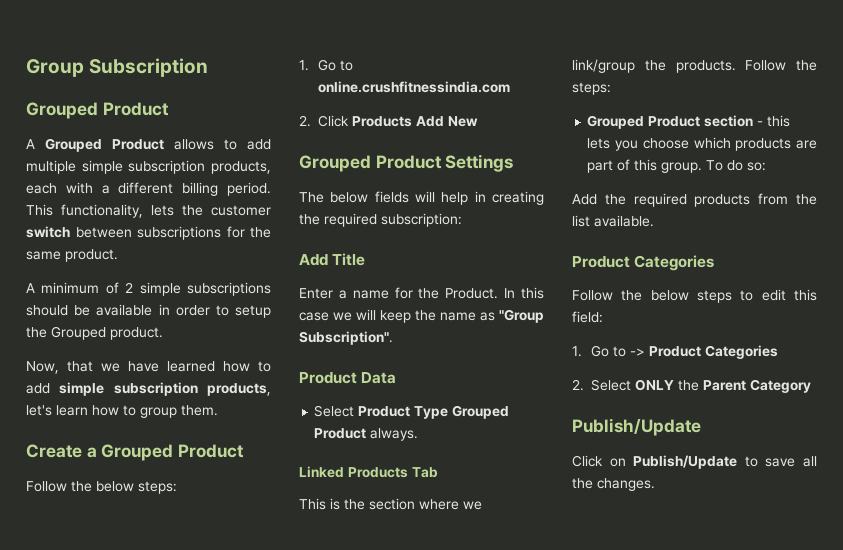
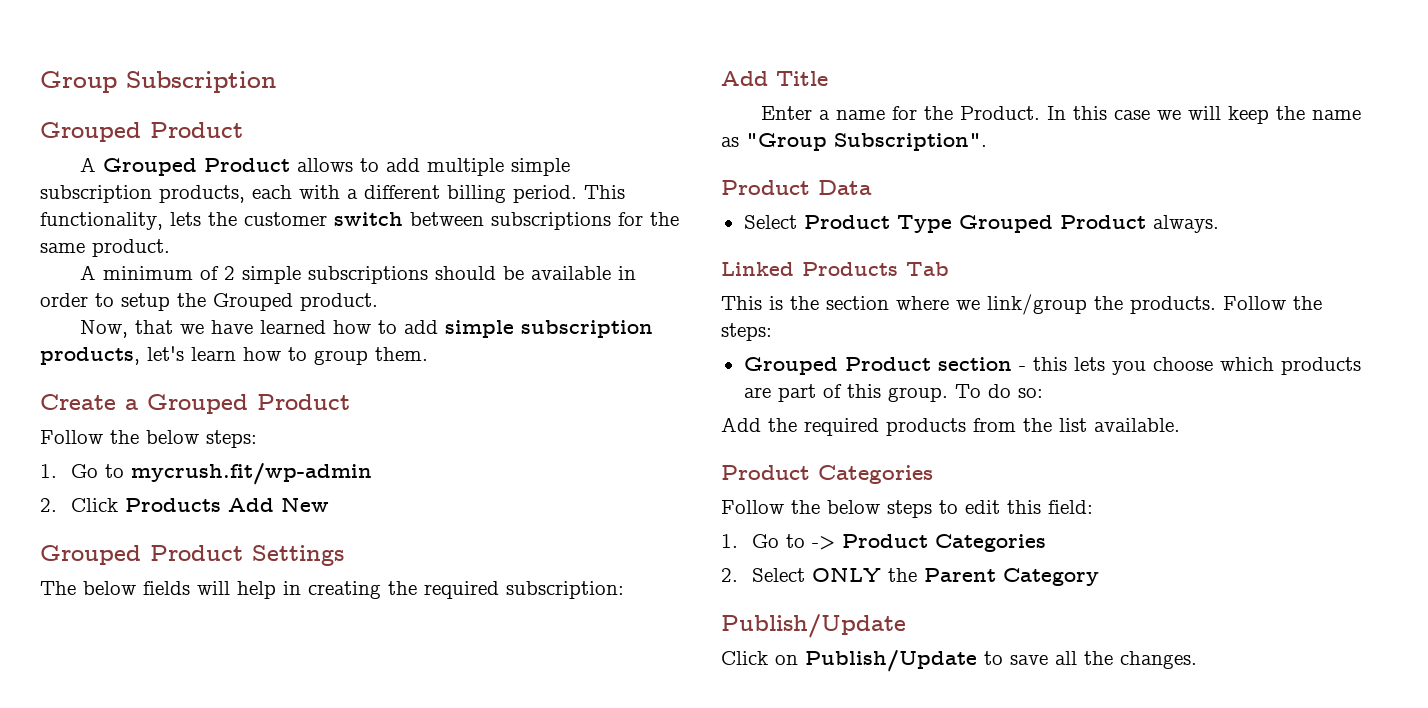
- 1. Go to online.crushfitnessindia.com
+ 1. Go to mycrush.fit/wp-admin

